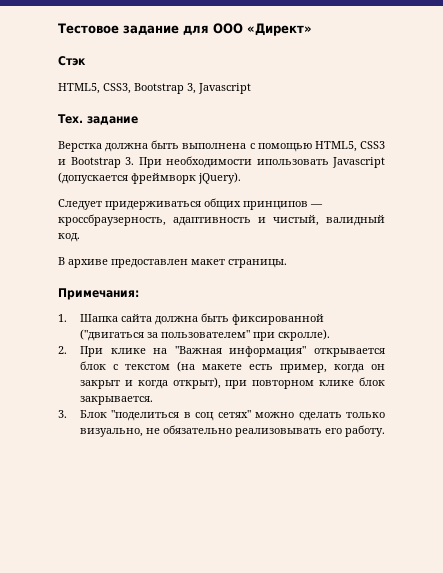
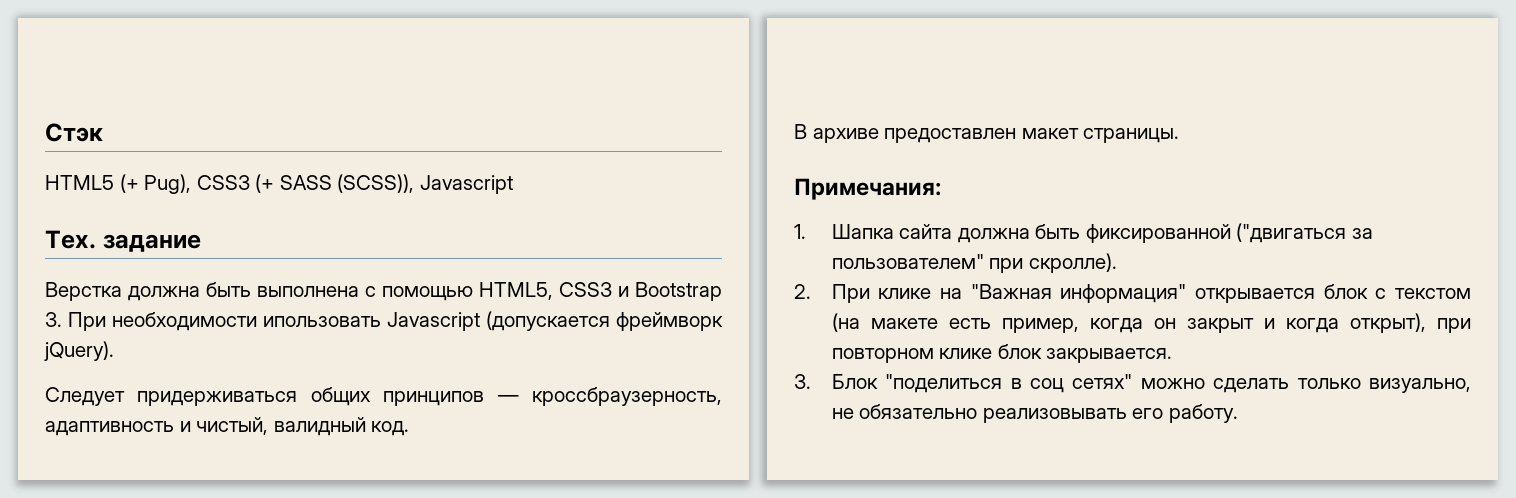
- Тестовое задание для ООО «Директ»
  Cтэк
- HTML5, CSS3, Bootstrap 3, Javascript
+ HTML5 (+ Pug), CSS3 (+ SASS (SCSS)), Javascript

